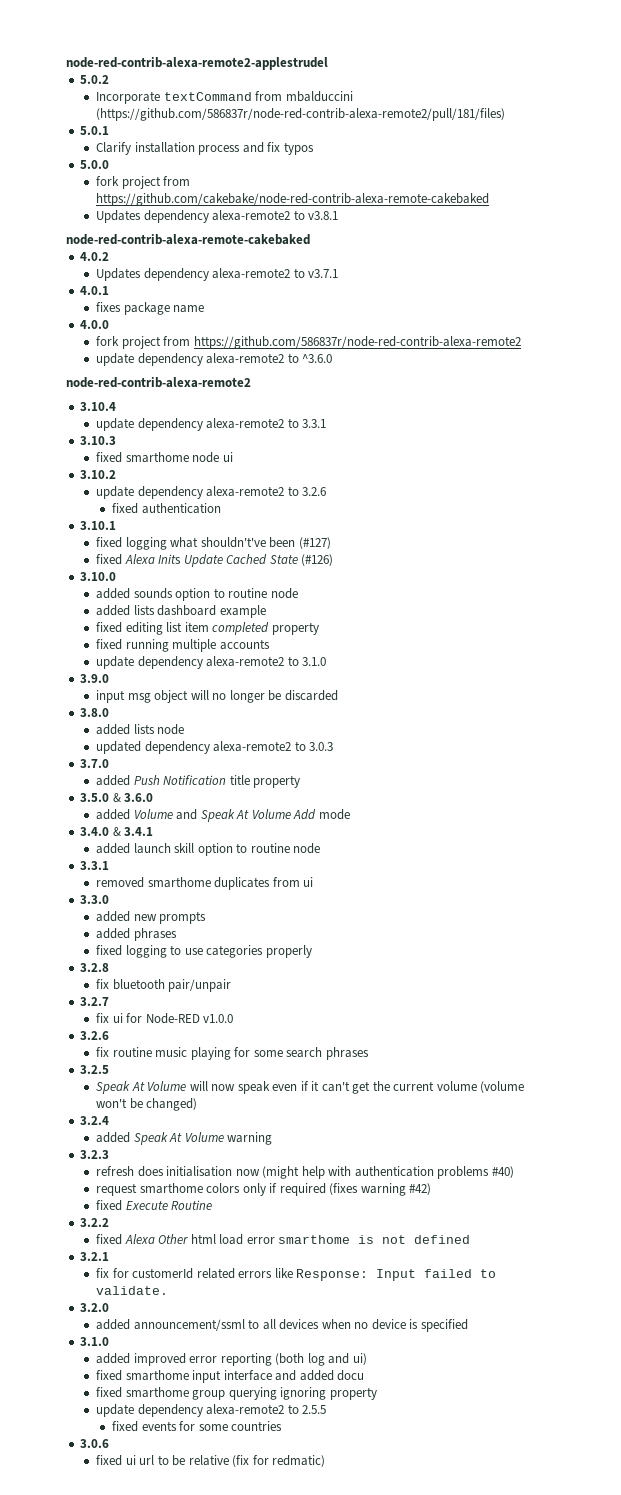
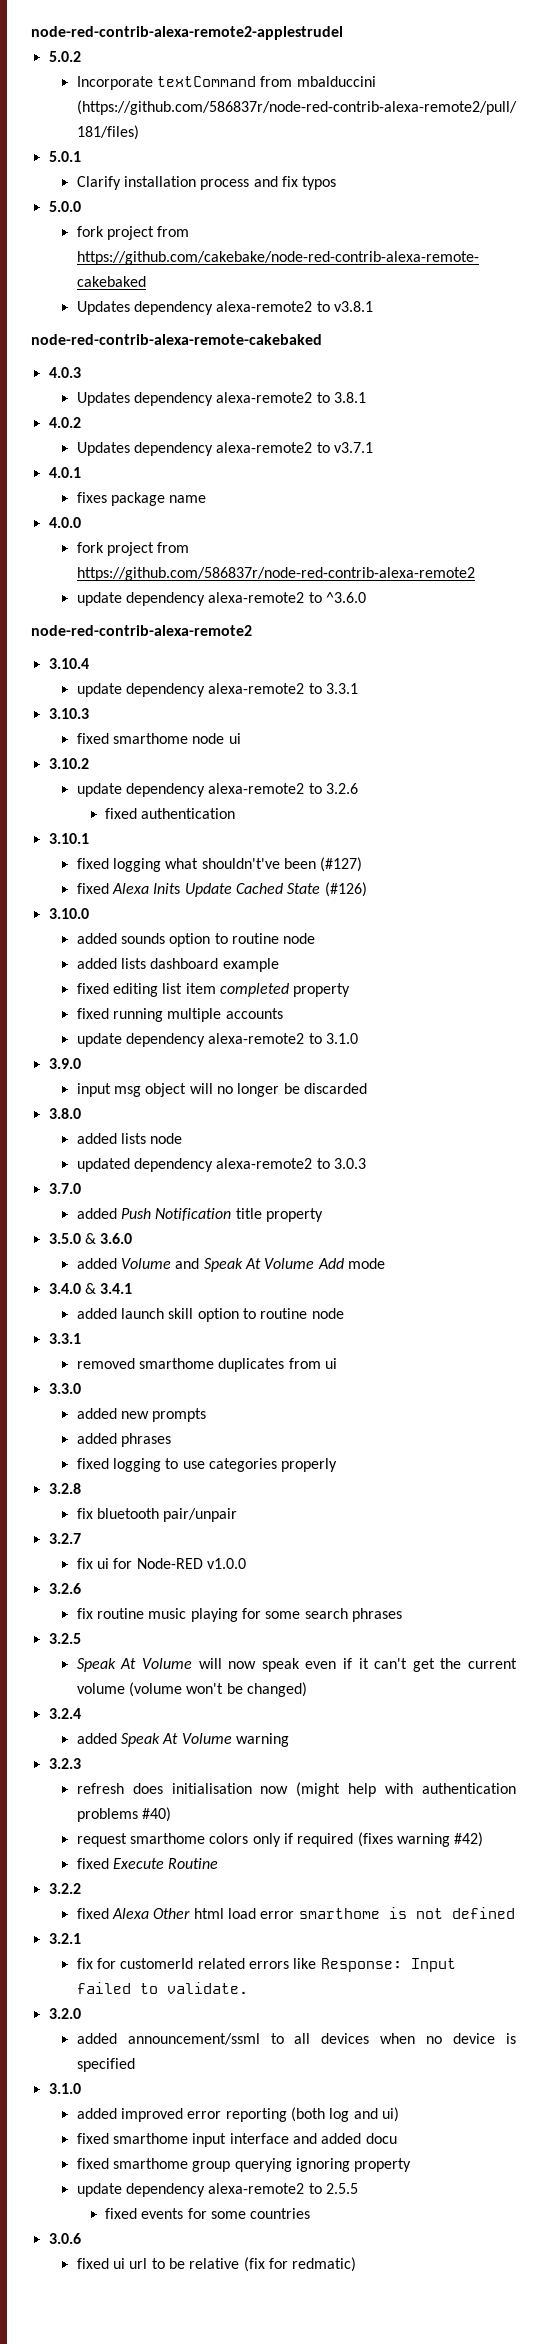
+ 4.0.3
+ Updates dependency alexa-remote2 to 3.8.1

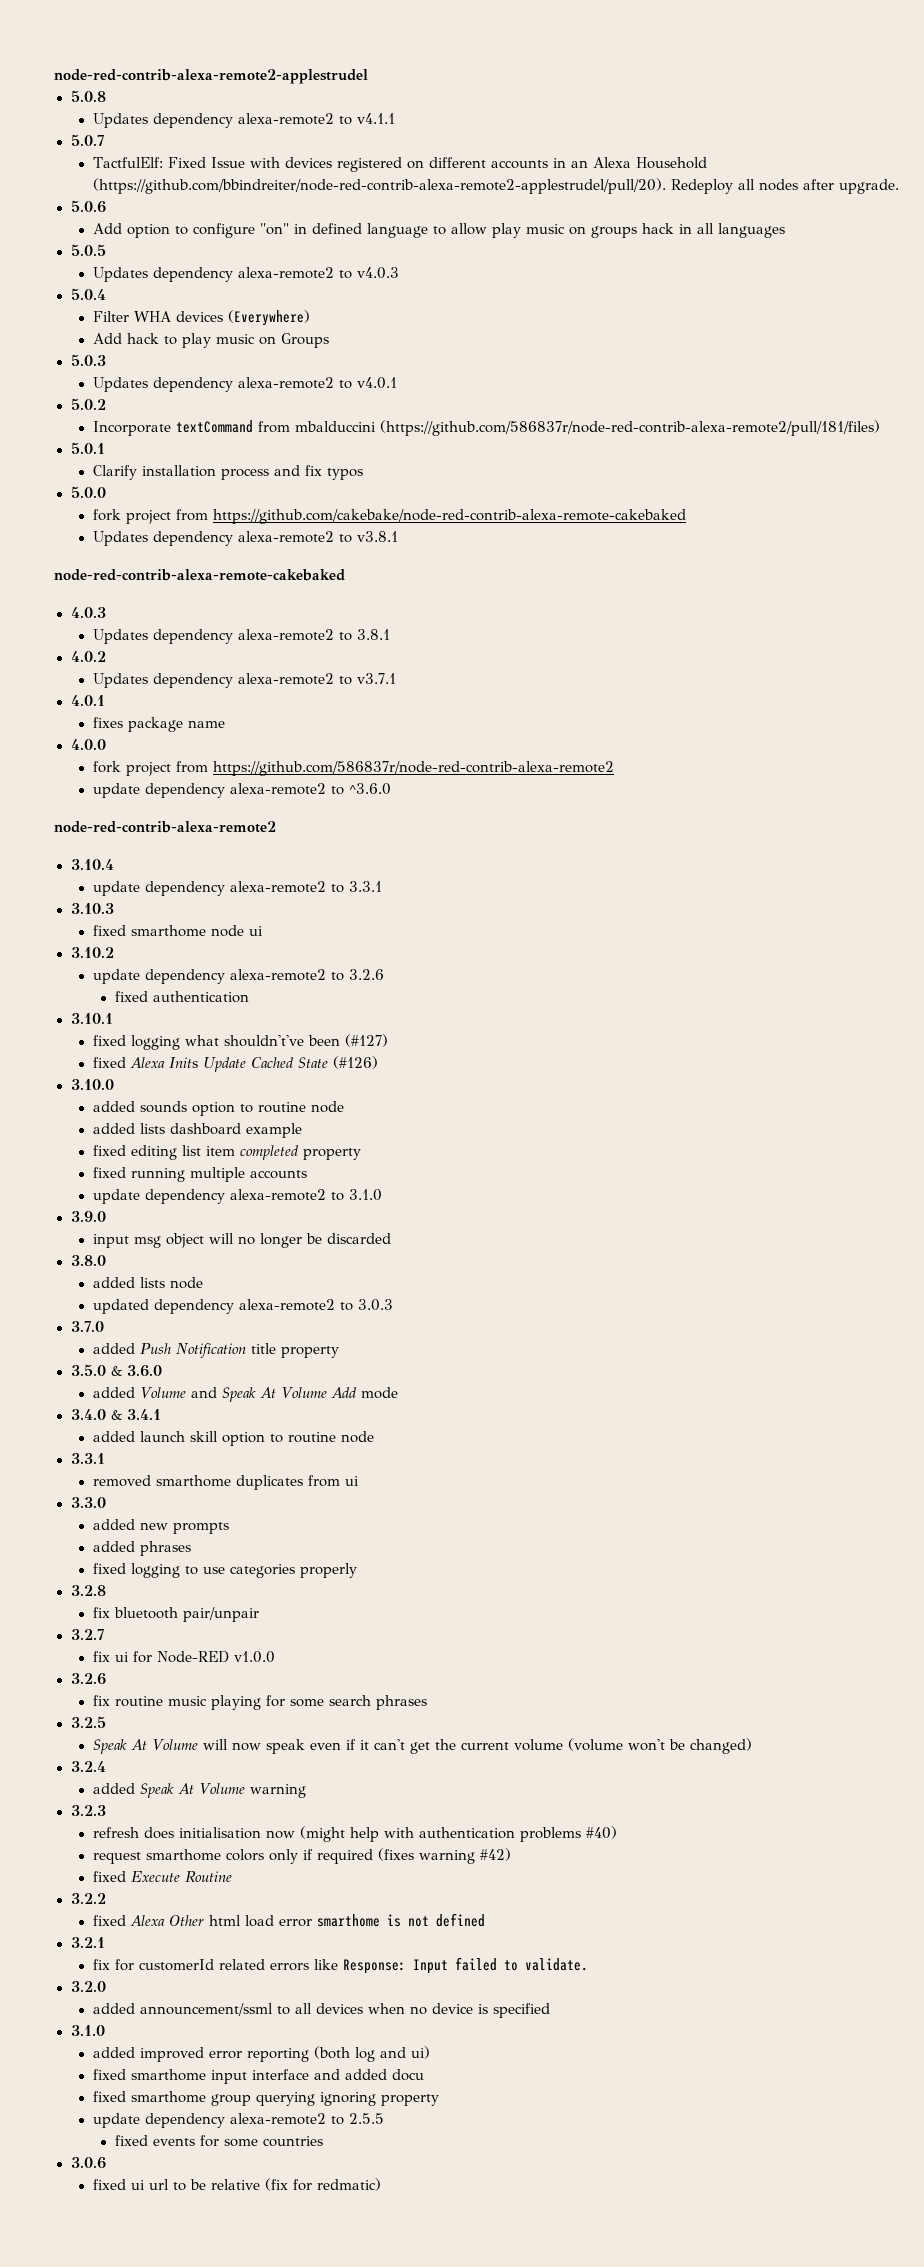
+ 5.0.8
+ Updates dependency alexa-remote2 to v4.1.1
+ 5.0.7
+ TactfulElf: Fixed Issue with devices registered on different accounts in an Alexa Household (https://github.com/bbindreiter/node-red-contrib-alexa-remote2-applestrudel/pull/20). Redeploy all nodes after upgrade.
+ 5.0.6
+ Add option to configure "on" in defined language to allow play music on groups hack in all languages
+ 5.0.5
+ Updates dependency alexa-remote2 to v4.0.3
+ 5.0.4
+ Filter WHA devices (Everywhere)
+ Add hack to play music on Groups
+ 5.0.3
+ Updates dependency alexa-remote2 to v4.0.1

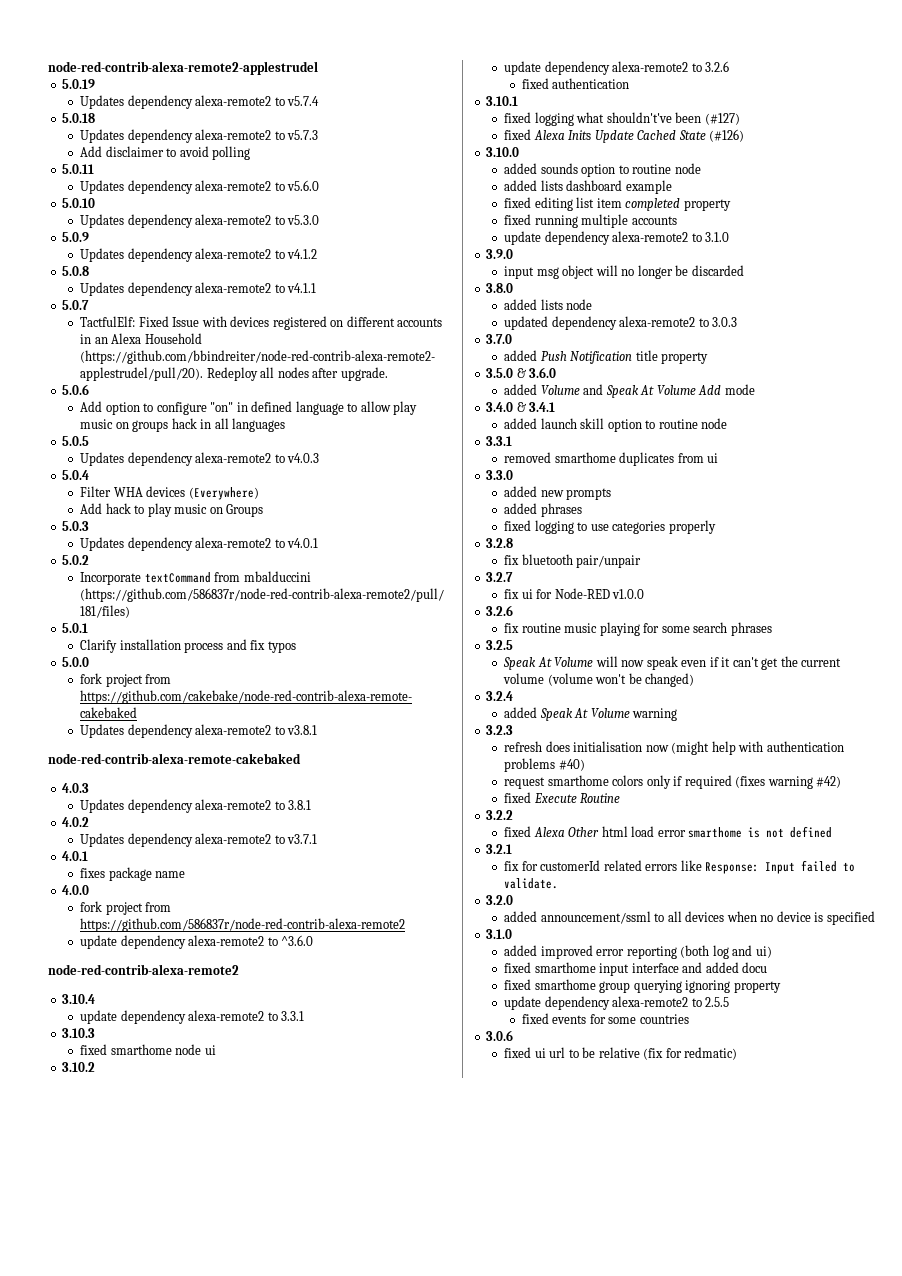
+ 5.0.19
+ Updates dependency alexa-remote2 to v5.7.4
+ 5.0.18
+ Updates dependency alexa-remote2 to v5.7.3
+ Add disclaimer to avoid polling
+ 5.0.11
+ Updates dependency alexa-remote2 to v5.6.0
+ 5.0.10
+ Updates dependency alexa-remote2 to v5.3.0
+ 5.0.9
+ Updates dependency alexa-remote2 to v4.1.2

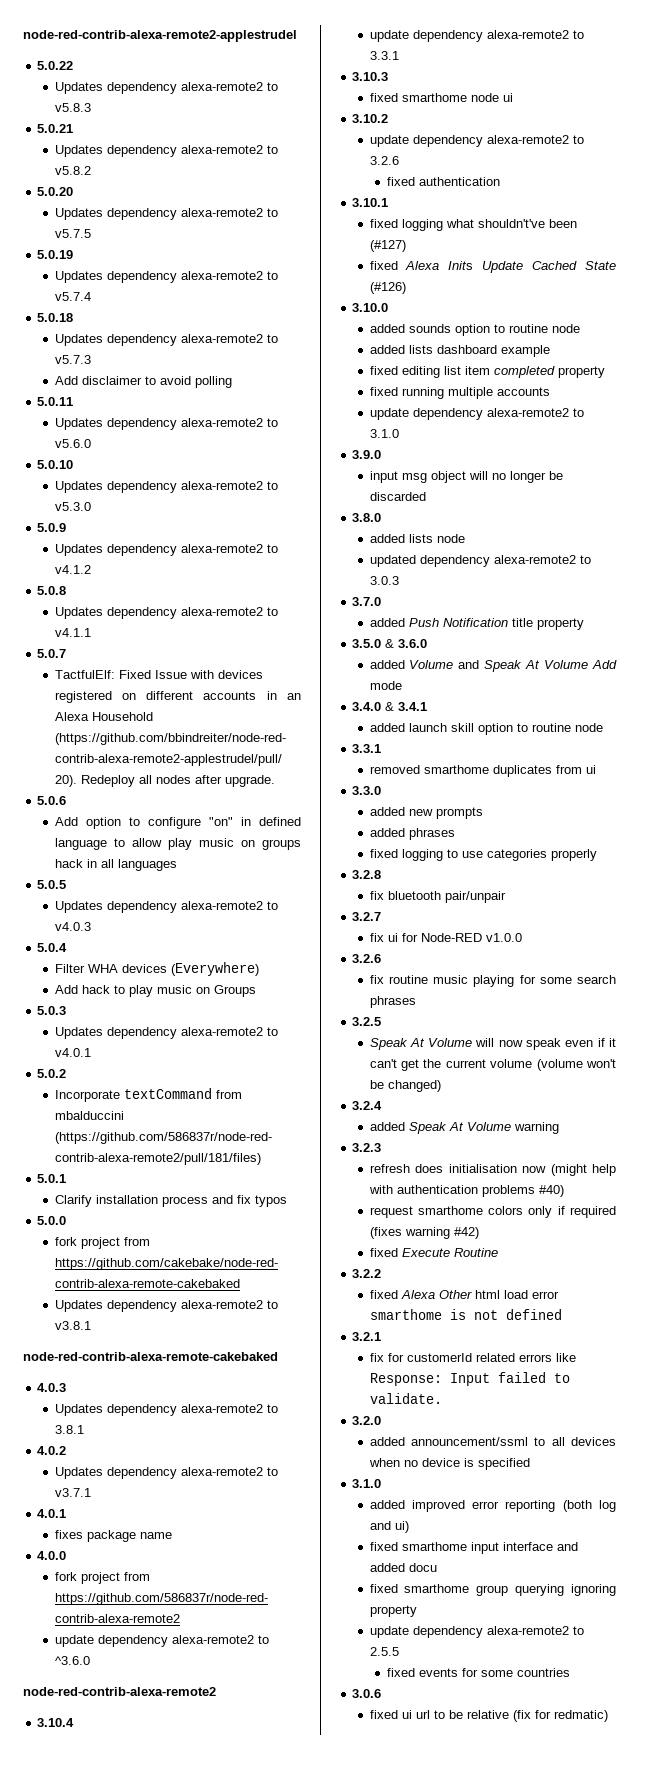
+ 5.0.22
+ Updates dependency alexa-remote2 to v5.8.3
+ 5.0.21
+ Updates dependency alexa-remote2 to v5.8.2
+ 5.0.20
+ Updates dependency alexa-remote2 to v5.7.5

